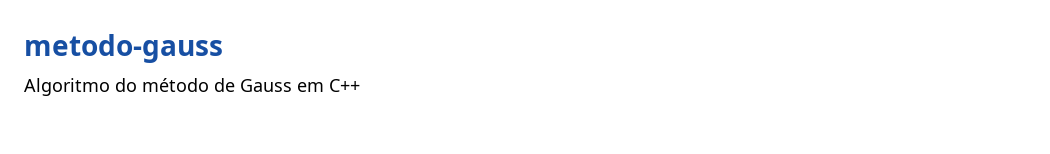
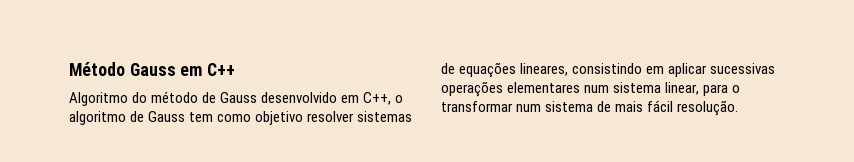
- metodo-gauss
+ Método Gauss em C++
- Algoritmo do método de Gauss em C++
+ Algoritmo do método de Gauss desenvolvido em C++, o algoritmo de Gauss tem como objetivo resolver sistemas de equações lineares, consistindo em aplicar sucessivas operações elementares num sistema linear, para o transformar num sistema de mais fácil resolução.

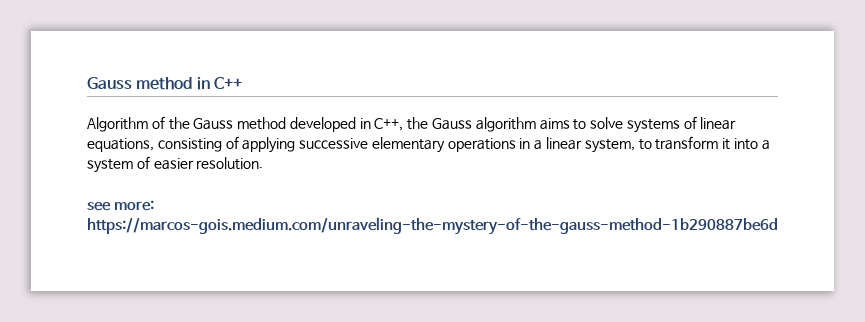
- Método Gauss em C++
- Algoritmo do método de Gauss desenvolvido em C++, o algoritmo de Gauss tem como objetivo resolver sistemas de equações lineares, consistindo em aplicar sucessivas operações elementares num sistema linear, para o transformar num sistema de mais fácil resolução.
+ Gauss method in C++
+ Algorithm of the Gauss method developed in C++, the Gauss algorithm aims to solve systems of linear equations, consisting of applying successive elementary operations in a linear system, to transform it into a system of easier resolution.
+ see more: https://marcos-gois.medium.com/unraveling-the-mystery-of-the-gauss-method-1b290887be6d

